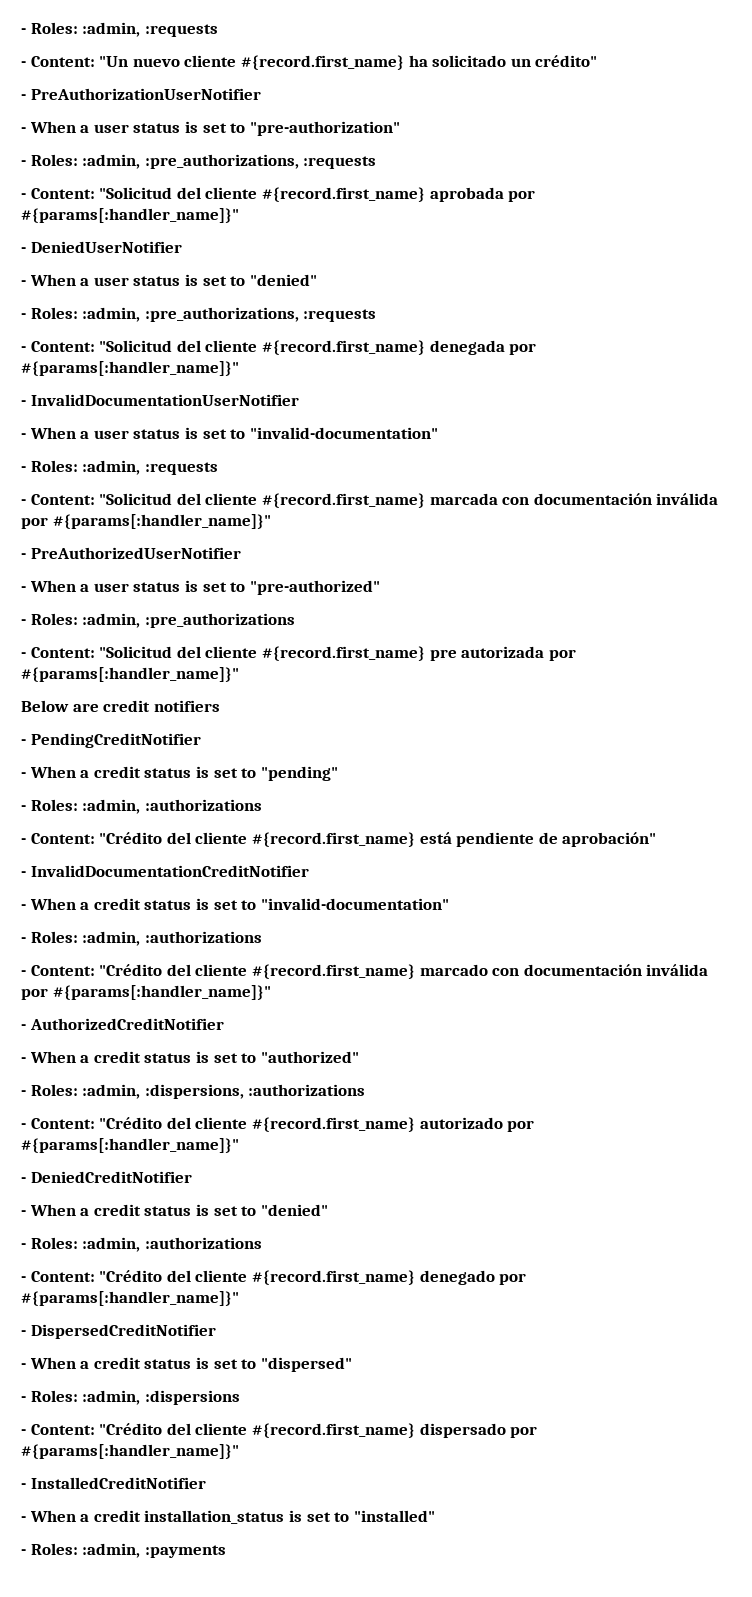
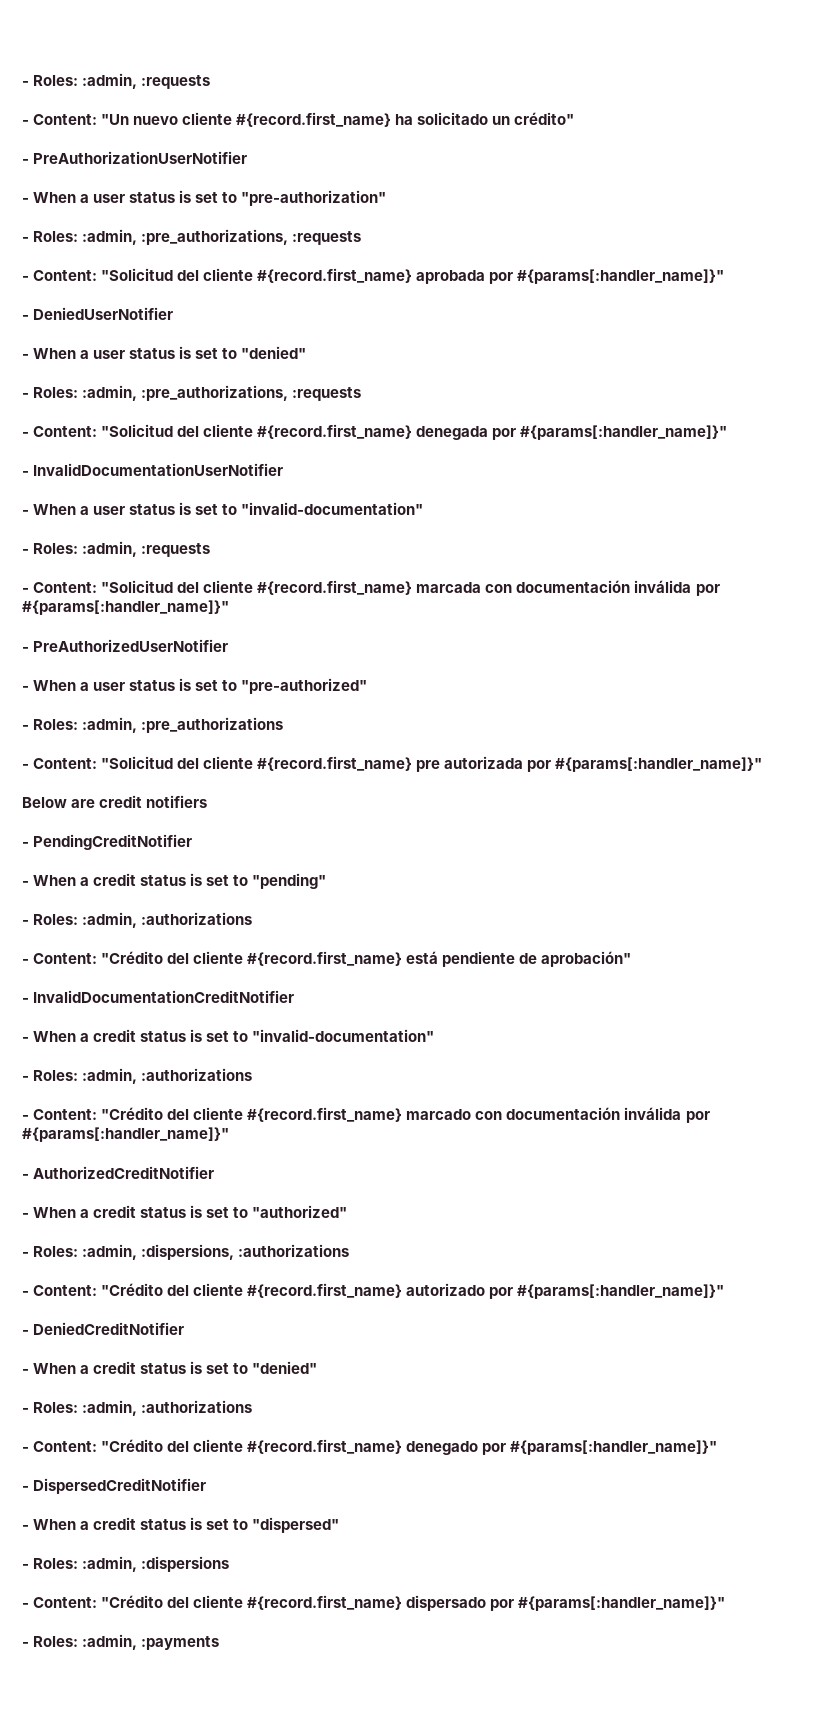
- - InstalledCreditNotifier
- - When a credit installation_status is set to "installed"

